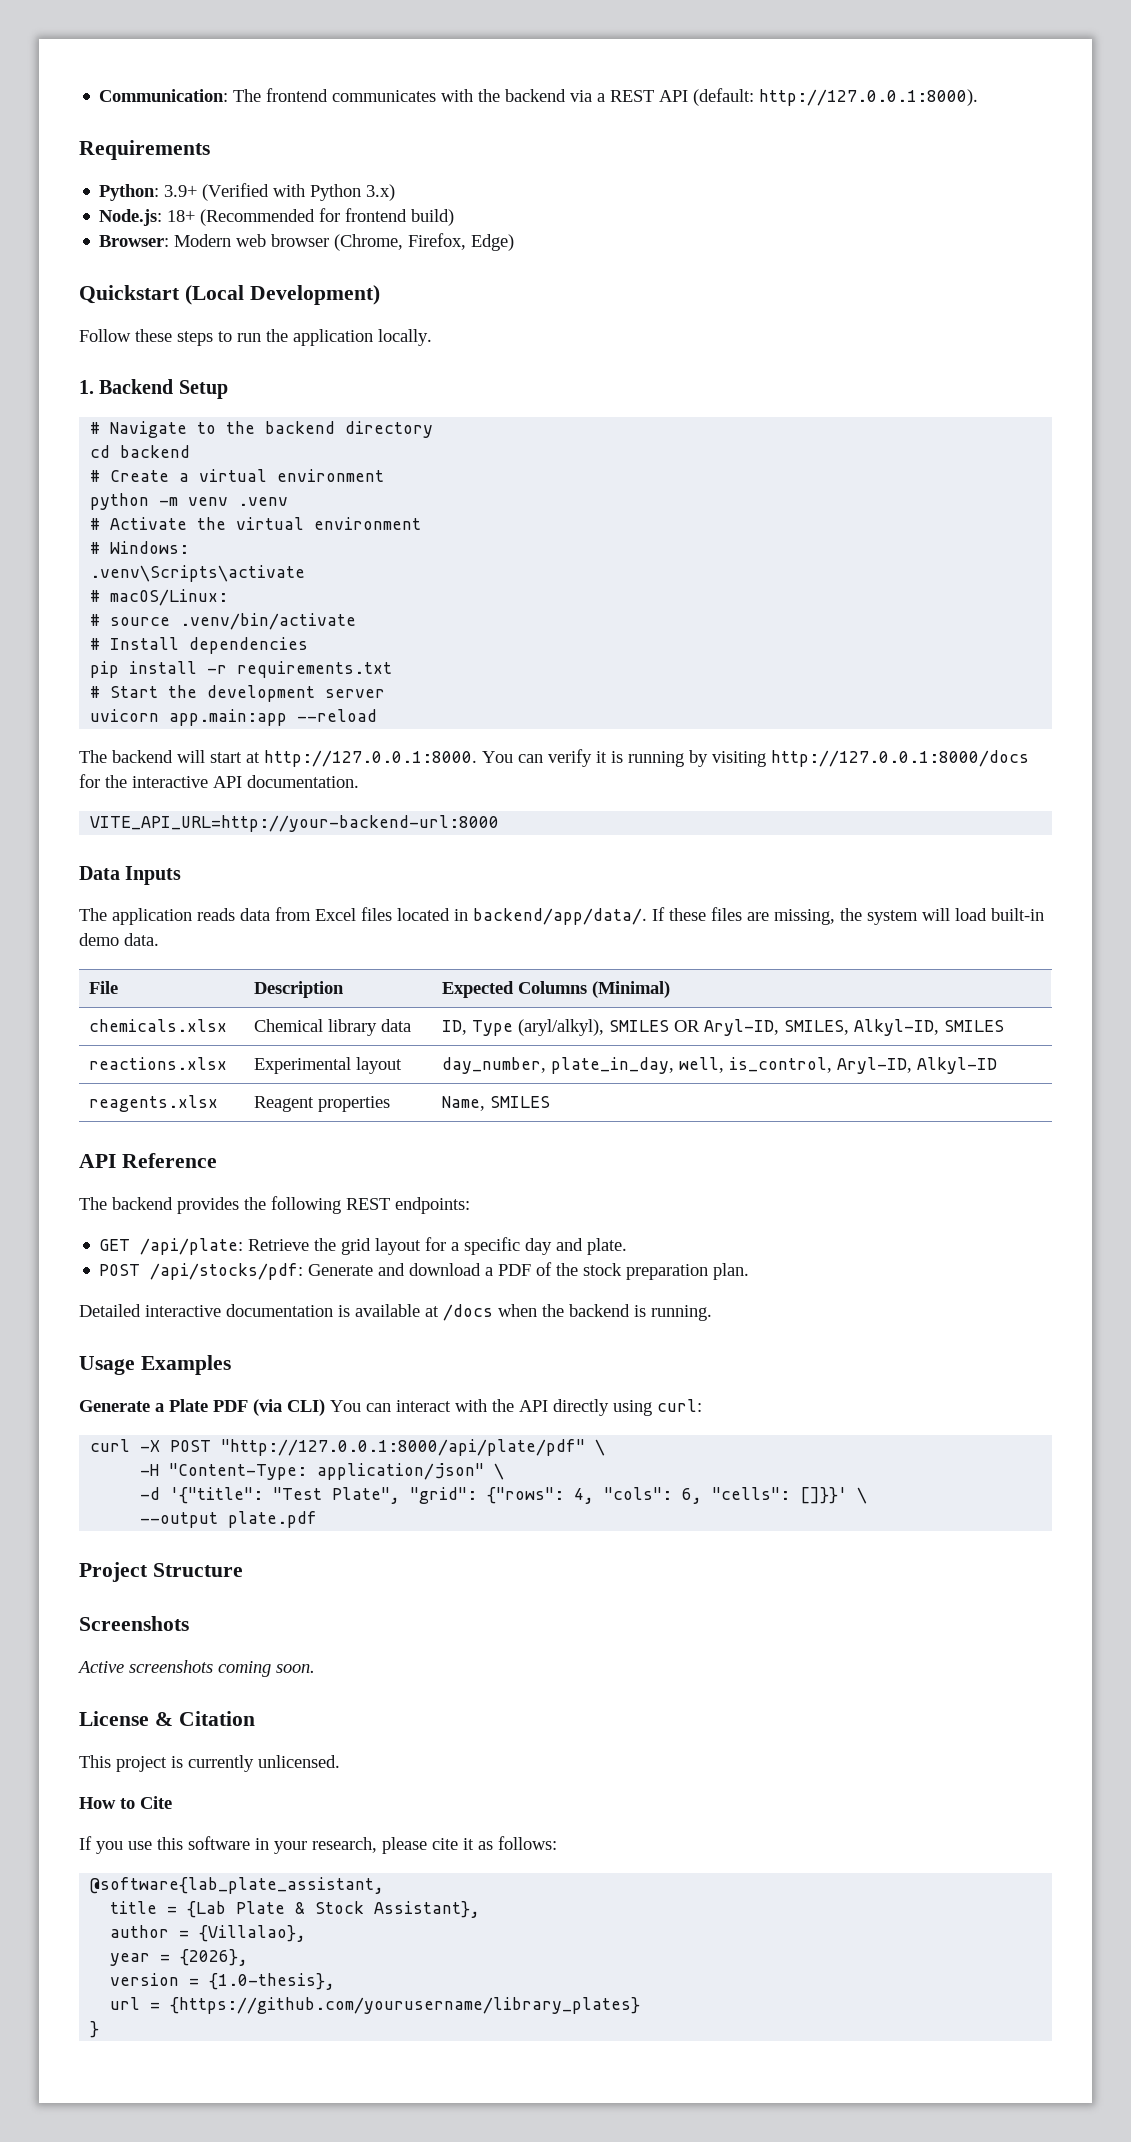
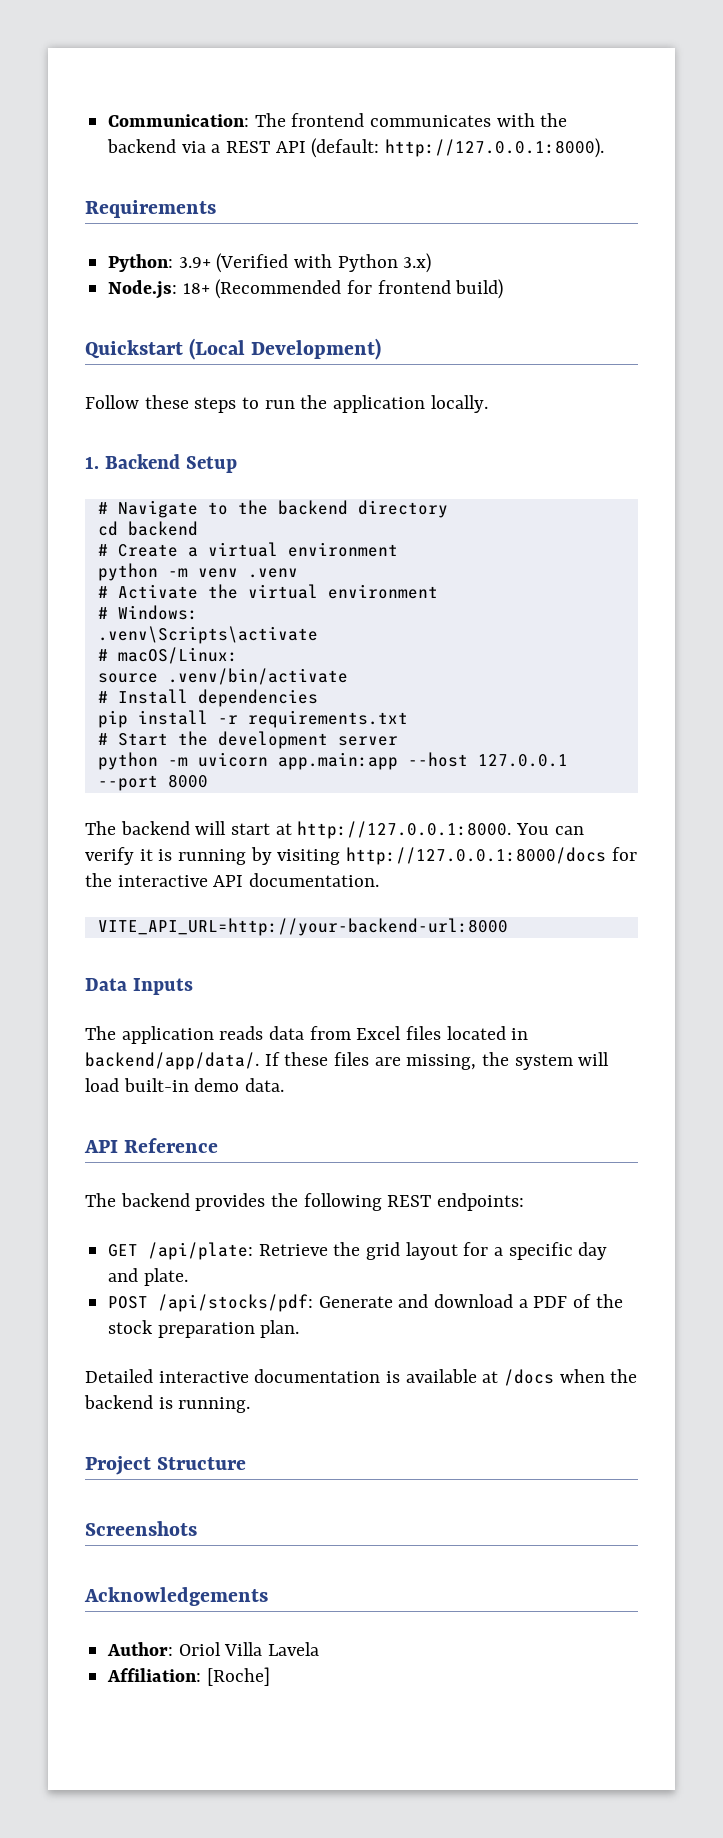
- Browser: Modern web browser (Chrome, Firefox, Edge)
- # source .venv/bin/activate
+ source .venv/bin/activate
- uvicorn app.main:app --reload
+ python -m uvicorn app.main:app --host 127.0.0.1 --port 8000
- File | Description | Expected Columns (Minimal)
- chemicals.xlsx | Chemical library data | ID, Type (aryl/alkyl), SMILES OR Aryl-ID, SMILES, Alkyl-ID, SMILES
- reactions.xlsx | Experimental layout | day_number, plate_in_day, well, is_control, Aryl-ID, Alkyl-ID
- reagents.xlsx | Reagent properties | Name, SMILES
- Usage Examples
- Generate a Plate PDF (via CLI) You can interact with the API directly using curl:
- curl -X POST "http://127.0.0.1:8000/api/plate/pdf" \
- -H "Content-Type: application/json" \
- -d '{"title": "Test Plate", "grid": {"rows": 4, "cols": 6, "cells": []}}' \
- --output plate.pdf
  Project Structure
  Screenshots
- Active screenshots coming soon.
- License & Citation
- This project is currently unlicensed.
- How to Cite
- If you use this software in your research, please cite it as follows:
- @software{lab_plate_assistant,
- title = {Lab Plate & Stock Assistant},
- author = {Villalao},
- year = {2026},
- version = {1.0-thesis},
- url = {https://github.com/yourusername/library_plates}
- }
+ Acknowledgements
+ Author: Oriol Villa Lavela
+ Affiliation: [Roche]

